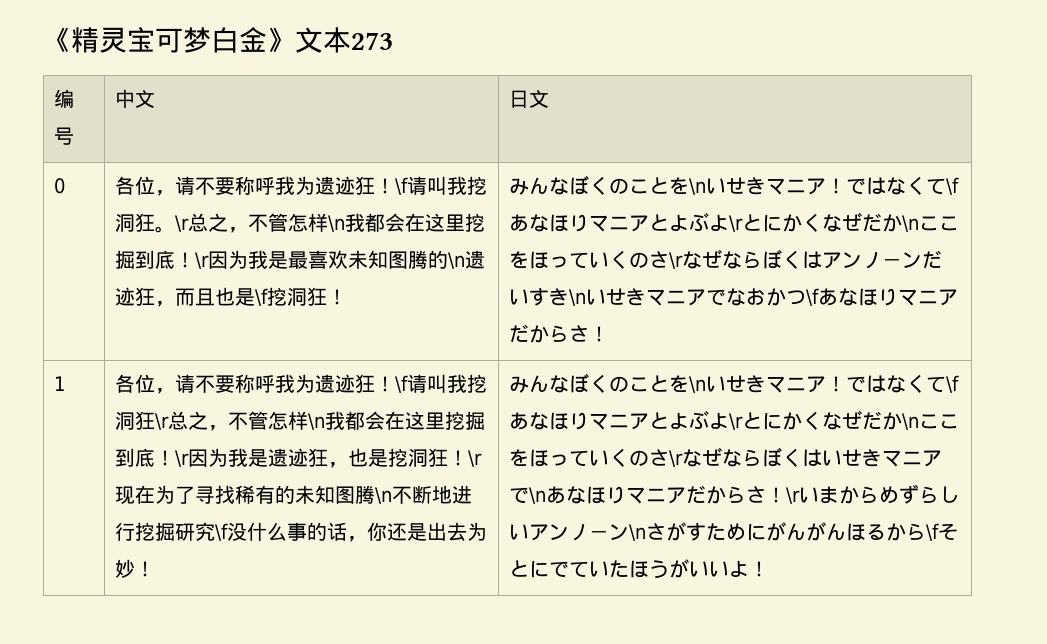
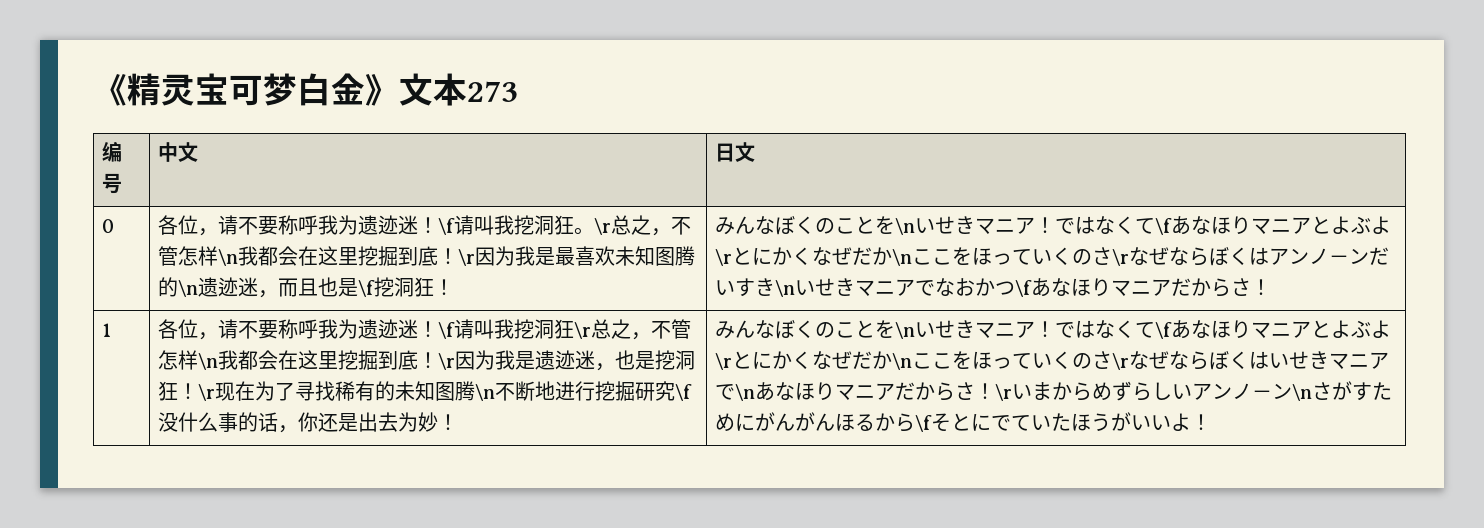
- 0 | 各位，请不要称呼我为遗迹狂！
+ 0 | 各位，请不要称呼我为遗迹迷！
- \r因为我是最喜欢未知图腾的\n遗迹狂，而且也是\f挖洞狂！
+ \r因为我是最喜欢未知图腾的\n遗迹迷，而且也是\f挖洞狂！
- 1 | 各位，请不要称呼我为遗迹狂！
+ 1 | 各位，请不要称呼我为遗迹迷！
- \r因为我是遗迹狂，也是挖洞狂！
+ \r因为我是遗迹迷，也是挖洞狂！

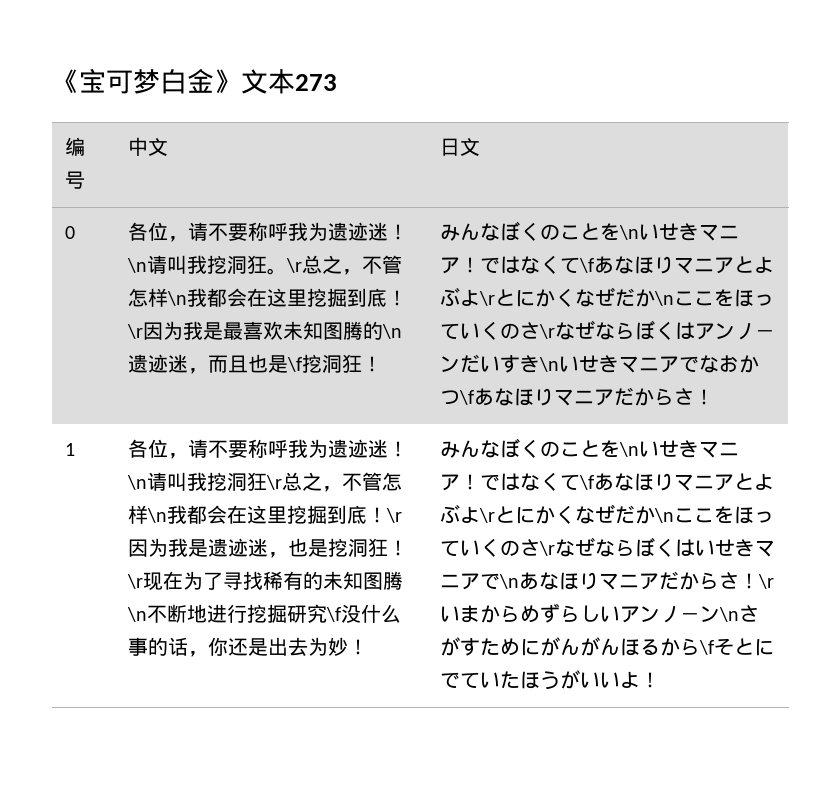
- 《精灵宝可梦白金》文本273
+ 《宝可梦白金》文本273
- \f请叫我挖洞狂。
+ \n请叫我挖洞狂。
- \f请叫我挖洞狂\r总之，不管怎样\n我都会在这里挖掘到底！
+ \n请叫我挖洞狂\r总之，不管怎样\n我都会在这里挖掘到底！

